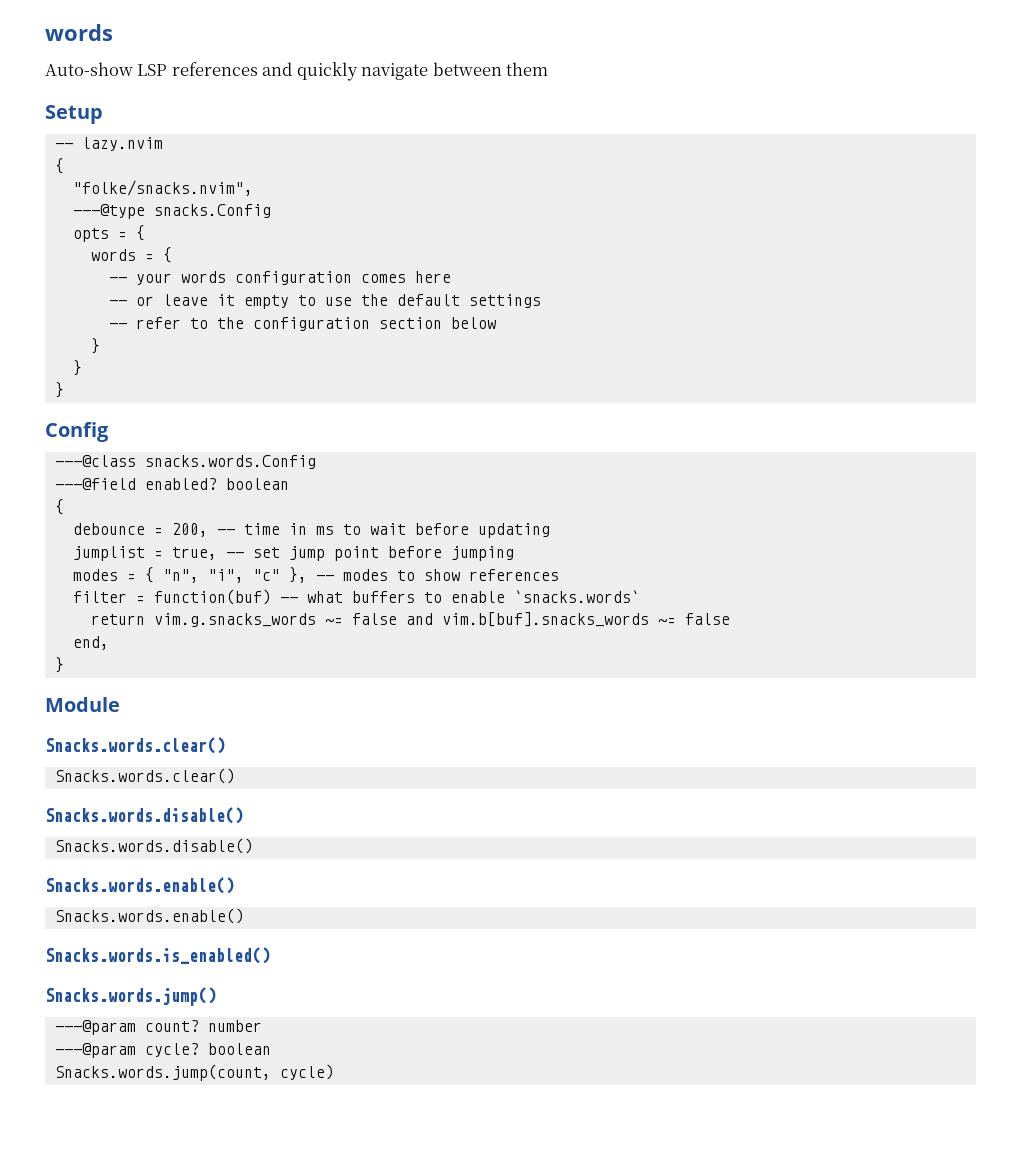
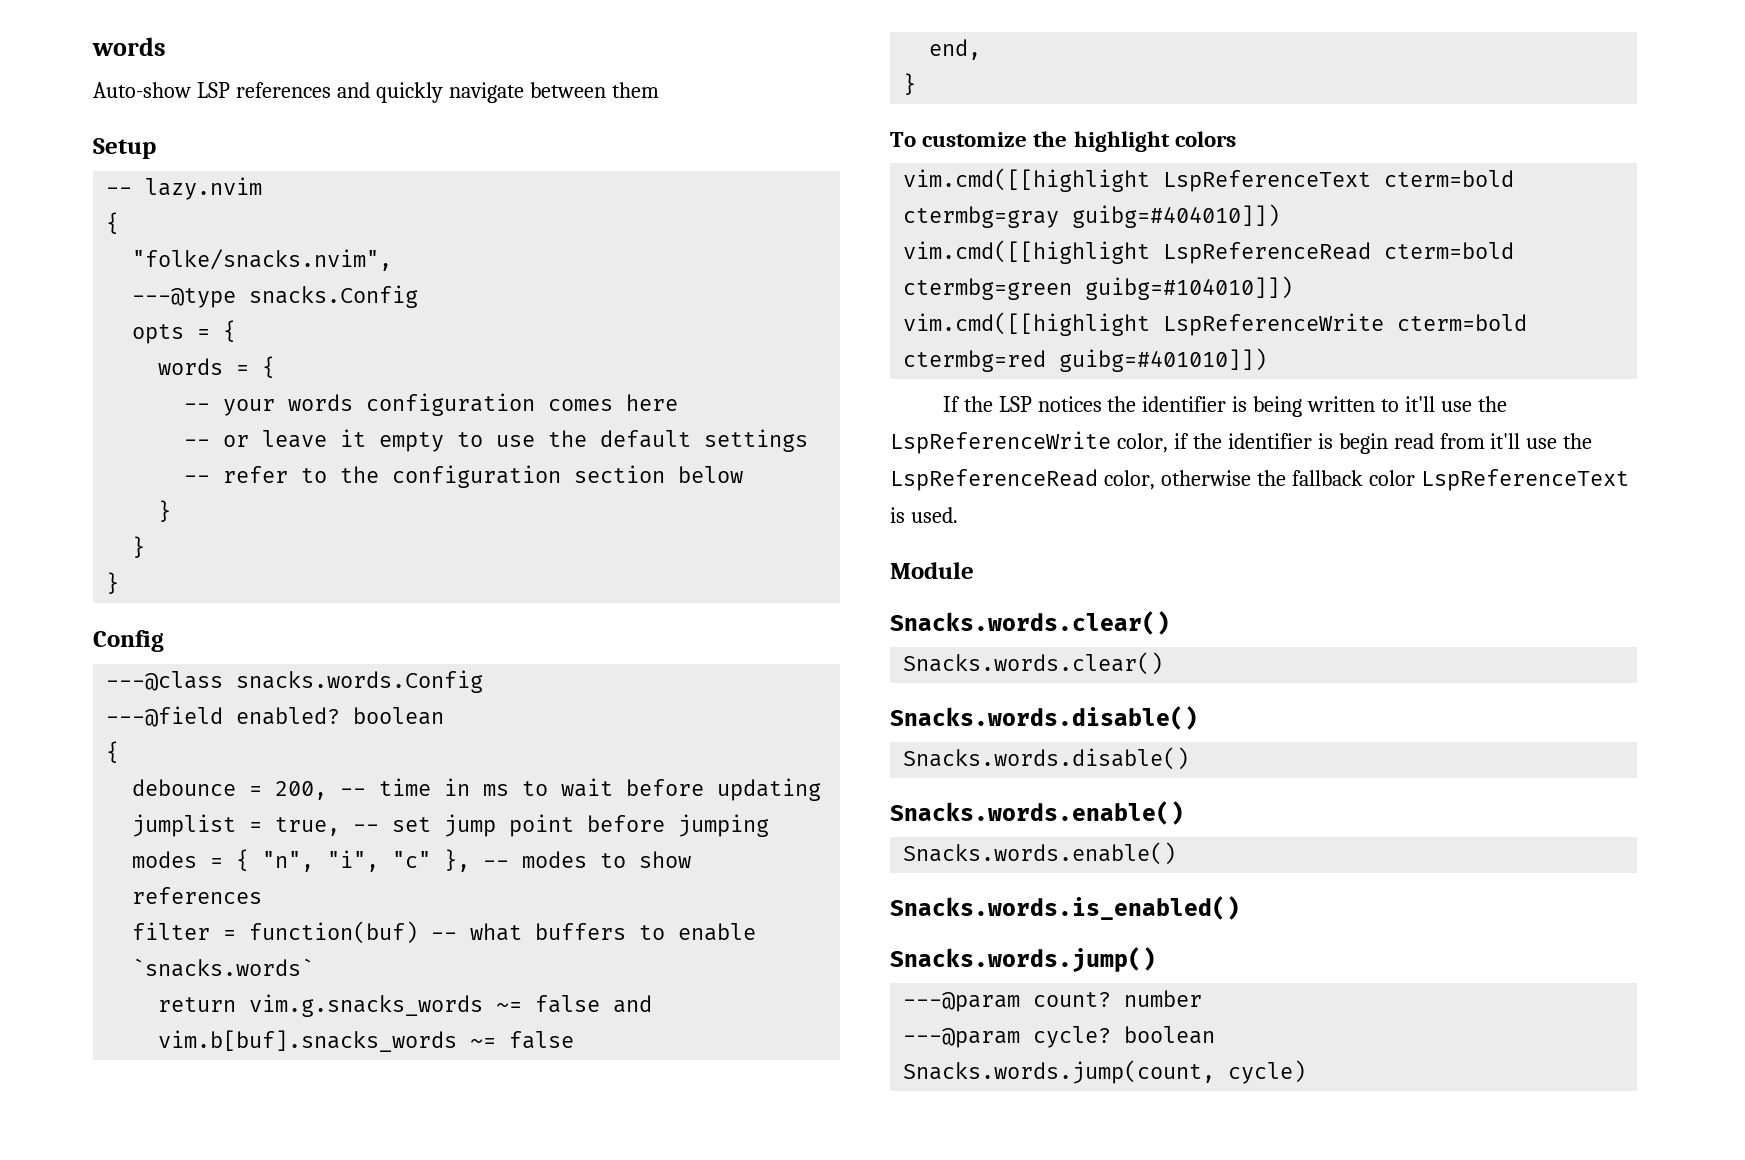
+ To customize the highlight colors
+ vim.cmd([[highlight LspReferenceText cterm=bold ctermbg=gray guibg=#404010]])
+ vim.cmd([[highlight LspReferenceRead cterm=bold ctermbg=green guibg=#104010]])
+ vim.cmd([[highlight LspReferenceWrite cterm=bold ctermbg=red guibg=#401010]])
+ If the LSP notices the identifier is being written to it'll use the LspReferenceWrite color, if the identifier is begin read from it'll use the LspReferenceRead color, otherwise the fallback color LspReferenceText is used.

